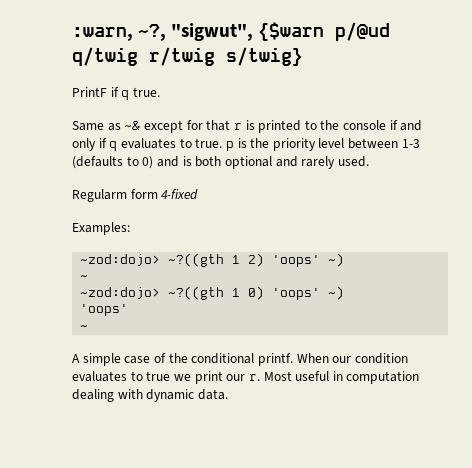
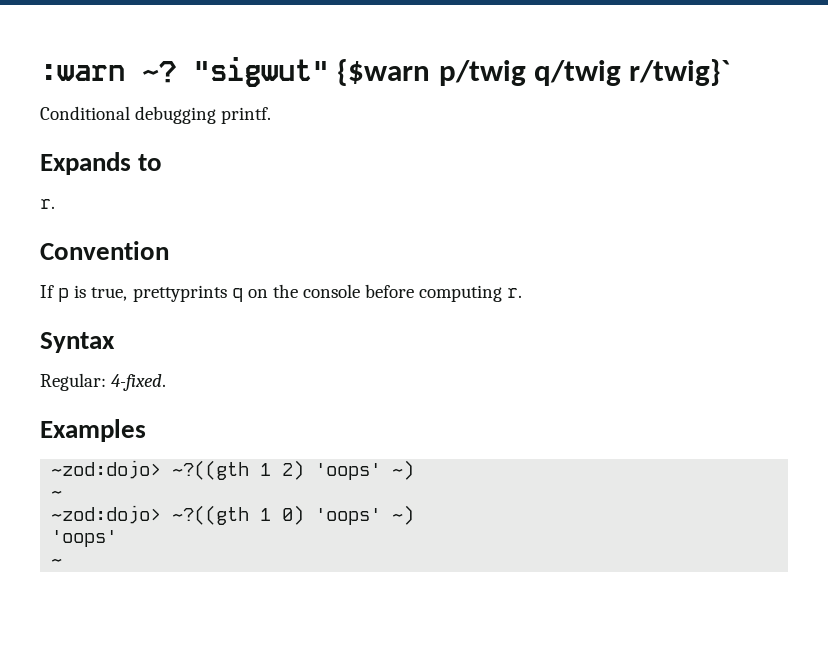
- :warn, ~?, "sigwut", {$warn p/@ud q/twig r/twig s/twig}
- PrintF if q true.
- Same as ~& except for that r is printed to the console if and only if q evaluates to true. p is the priority level between 1-3 (defaults to 0) and is both optional and rarely used.
- Regularm form 4-fixed
- Examples:
+ :warn ~? "sigwut" {$warn p/twig q/twig r/twig}`
+ Conditional debugging printf.
+ Expands to
+ r.
+ Convention
+ If p is true, prettyprints q on the console before computing r.
+ Syntax
+ Regular: 4-fixed.
+ Examples
- A simple case of the conditional printf. When our condition evaluates to true we print our r. Most useful in computation dealing with dynamic data.

